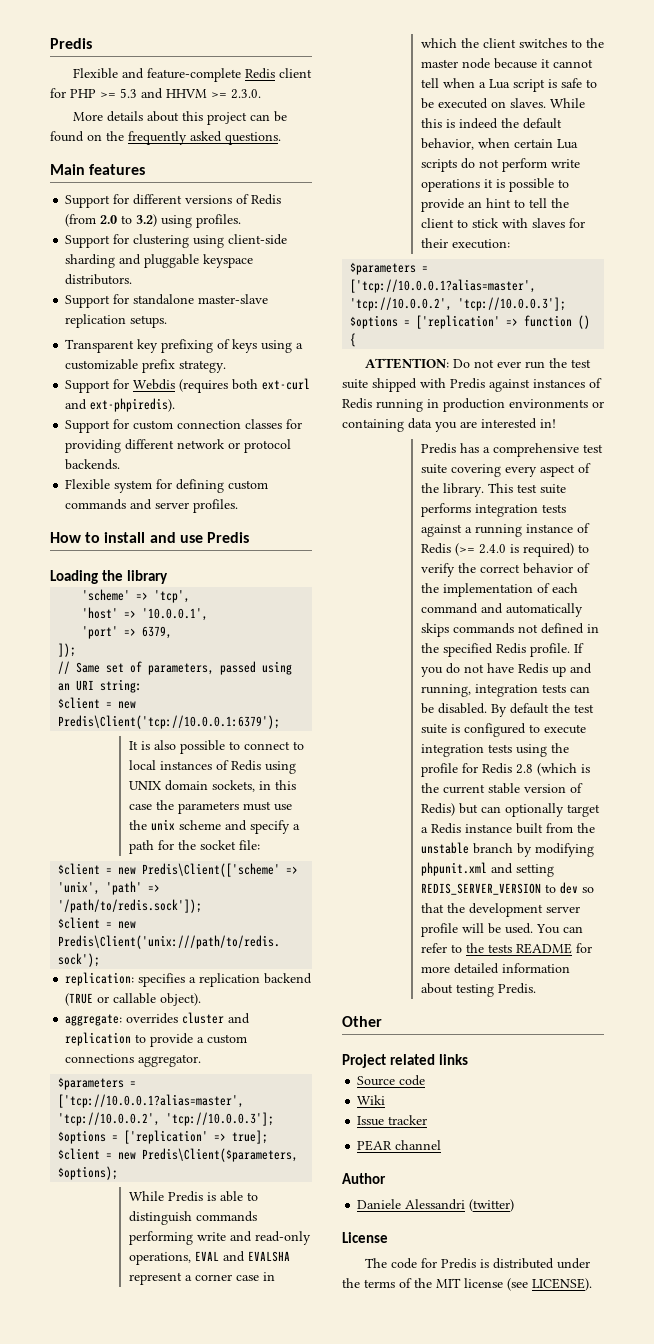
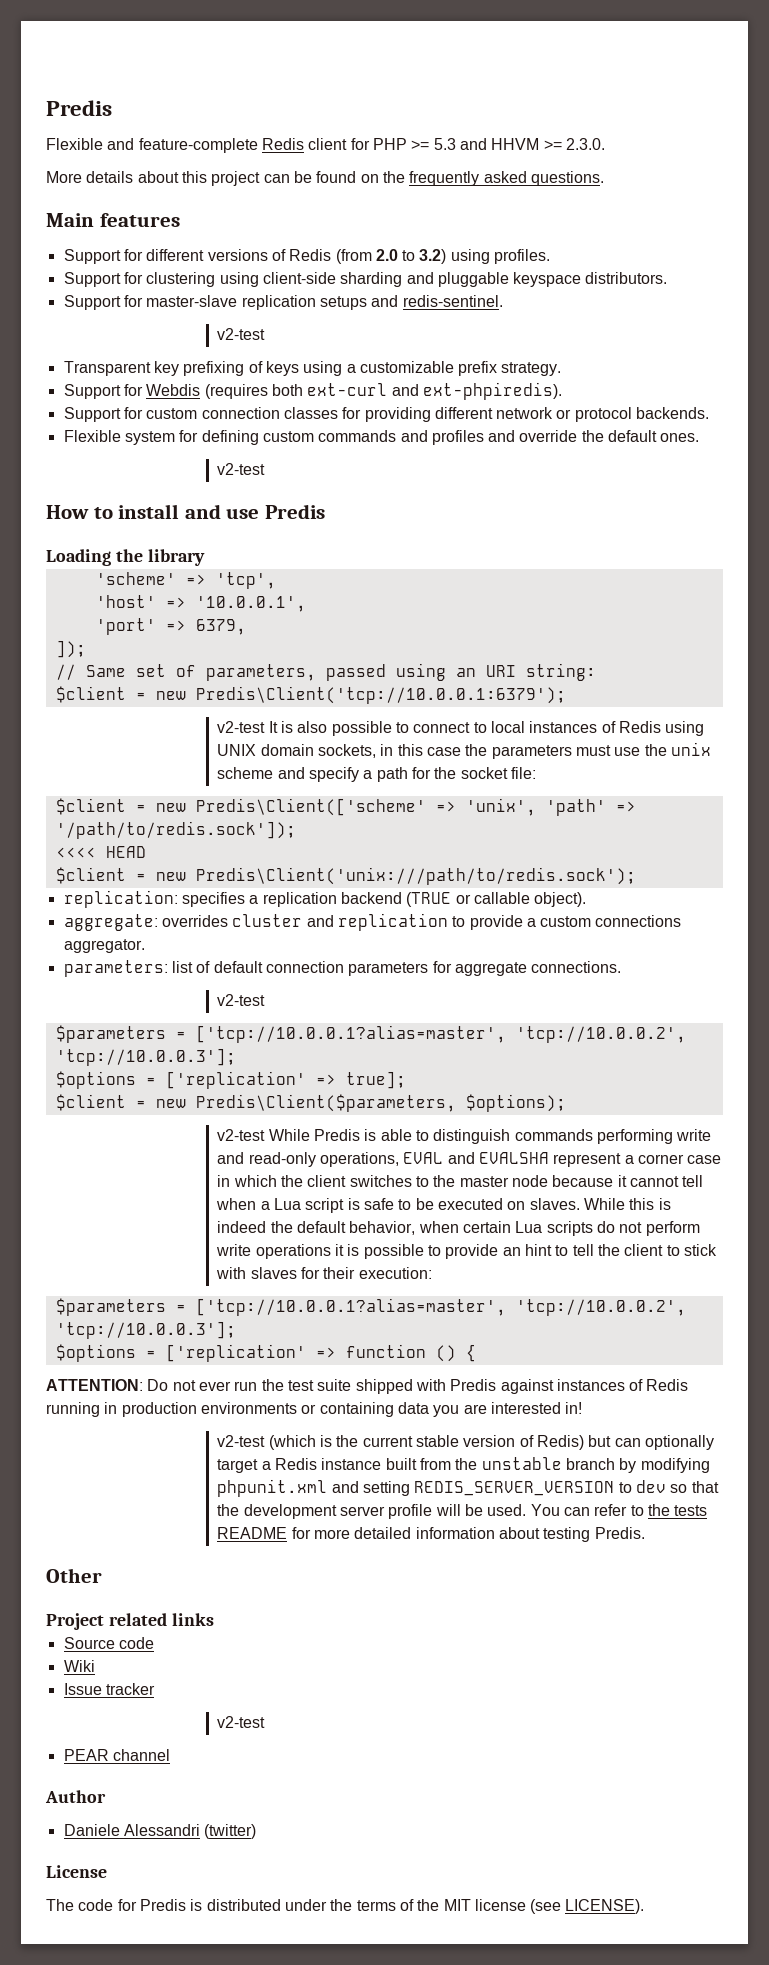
- Support for standalone master-slave replication setups.
+ Support for master-slave replication setups and redis-sentinel.
+ v2-test
- Flexible system for defining custom commands and server profiles.
+ Flexible system for defining custom commands and profiles and override the default ones.
+ v2-test
- It is also possible to connect to local instances of Redis using UNIX domain sockets, in this case the parameters must use the unix scheme and specify a path for the socket file:
+ v2-test It is also possible to connect to local instances of Redis using UNIX domain sockets, in this case the parameters must use the unix scheme and specify a path for the socket file:
+ <<<< HEAD
+ parameters: list of default connection parameters for aggregate connections.
+ v2-test
- While Predis is able to distinguish commands performing write and read-only operations, EVAL and EVALSHA represent a corner case in which the client switches to the master node because it cannot tell when a Lua script is safe to be executed on slaves.
+ v2-test While Predis is able to distinguish commands performing write and read-only operations, EVAL and EVALSHA represent a corner case in which the client switches to the master node because it cannot tell when a Lua script is safe to be executed on slaves.
- Predis has a comprehensive test suite covering every aspect of the library. This test suite performs integration tests against a running instance of Redis (>= 2.4.0 is required) to verify the correct behavior of the implementation of each command and automatically skips commands not defined in the specified Redis profile. If you do not have Redis up and running, integration tests can be disabled. By default the test suite is configured to execute integration tests using the profile for Redis 2.8 (which is the current stable version of Redis) but can optionally target a Redis instance built from the unstable branch by modifying phpunit.xml and setting REDIS_SERVER_VERSION to dev so that the development server profile will be used.
+ v2-test (which is the current stable version of Redis) but can optionally target a Redis instance built from the unstable branch by modifying phpunit.xml and setting REDIS_SERVER_VERSION to dev so that the development server profile will be used.
  Issue tracker
+ v2-test

